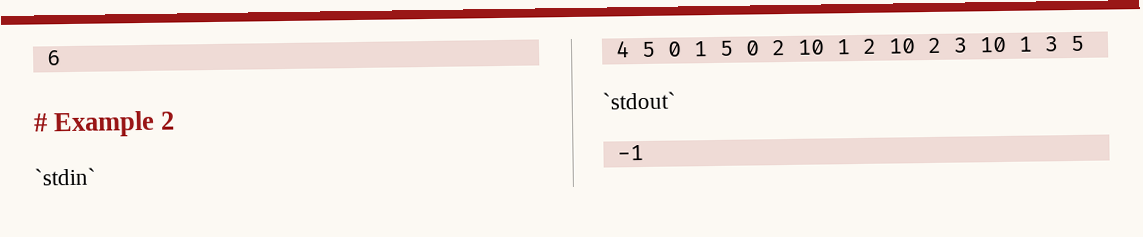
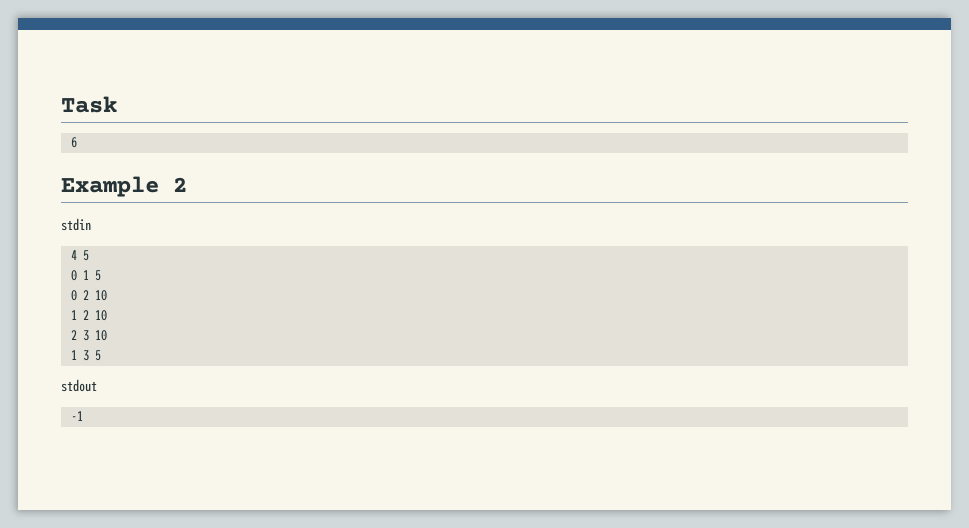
+ Task
- # Example 2
+ Example 2
- `stdin`
+ stdin
- 4 5 0 1 5 0 2 10 1 2 10 2 3 10 1 3 5
+ 4 5
+ 0 1 5
+ 0 2 10
+ 1 2 10
+ 2 3 10
+ 1 3 5
- `stdout`
+ stdout

